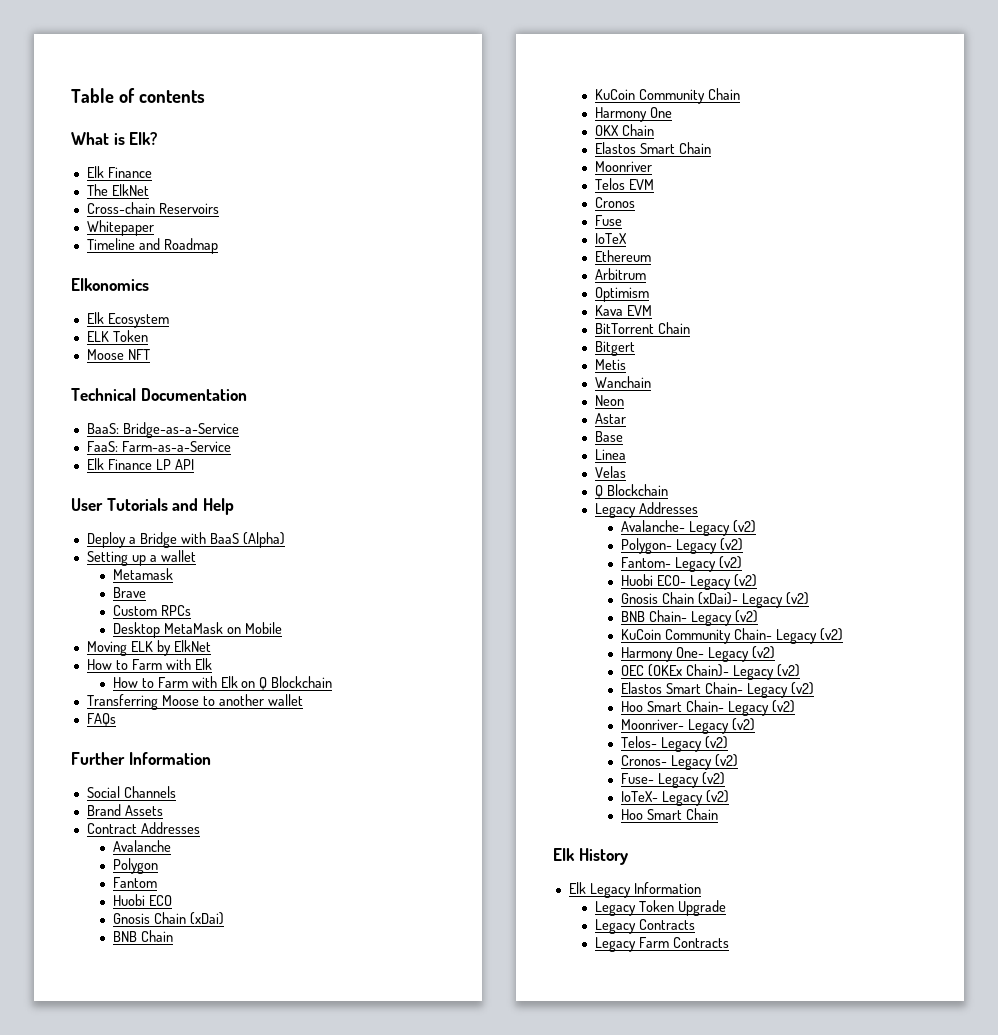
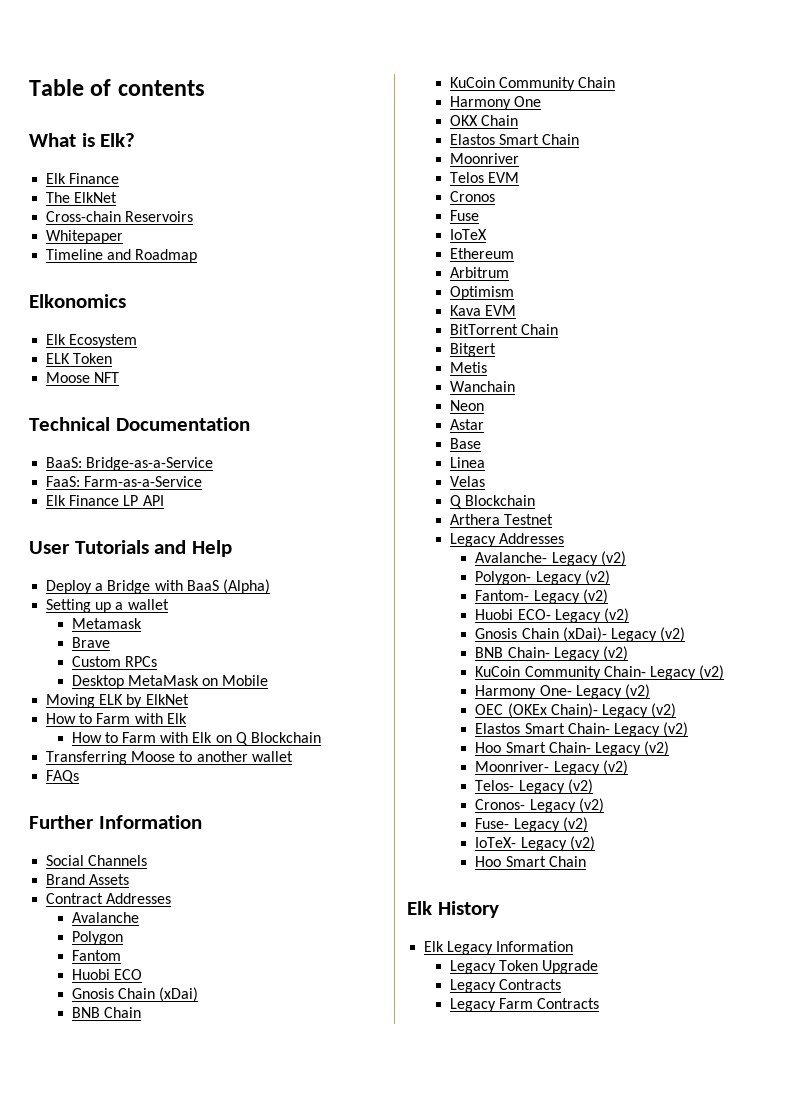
+ Arthera Testnet

